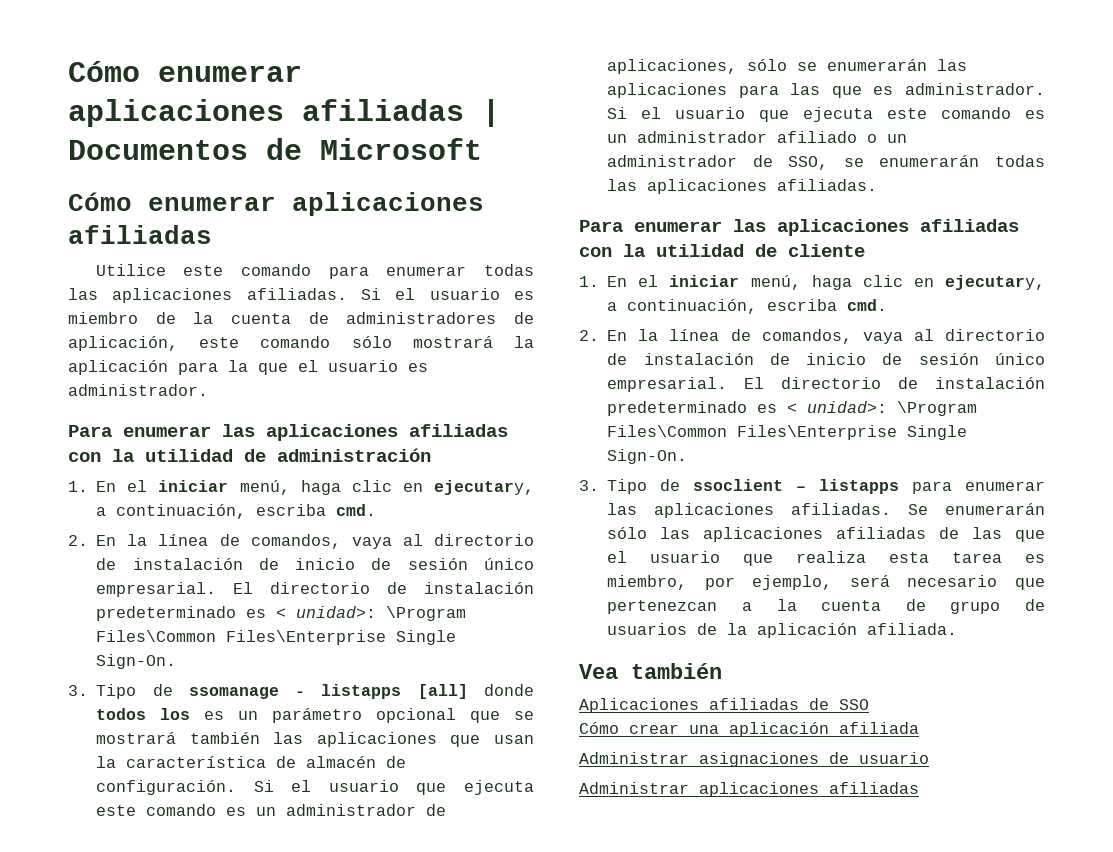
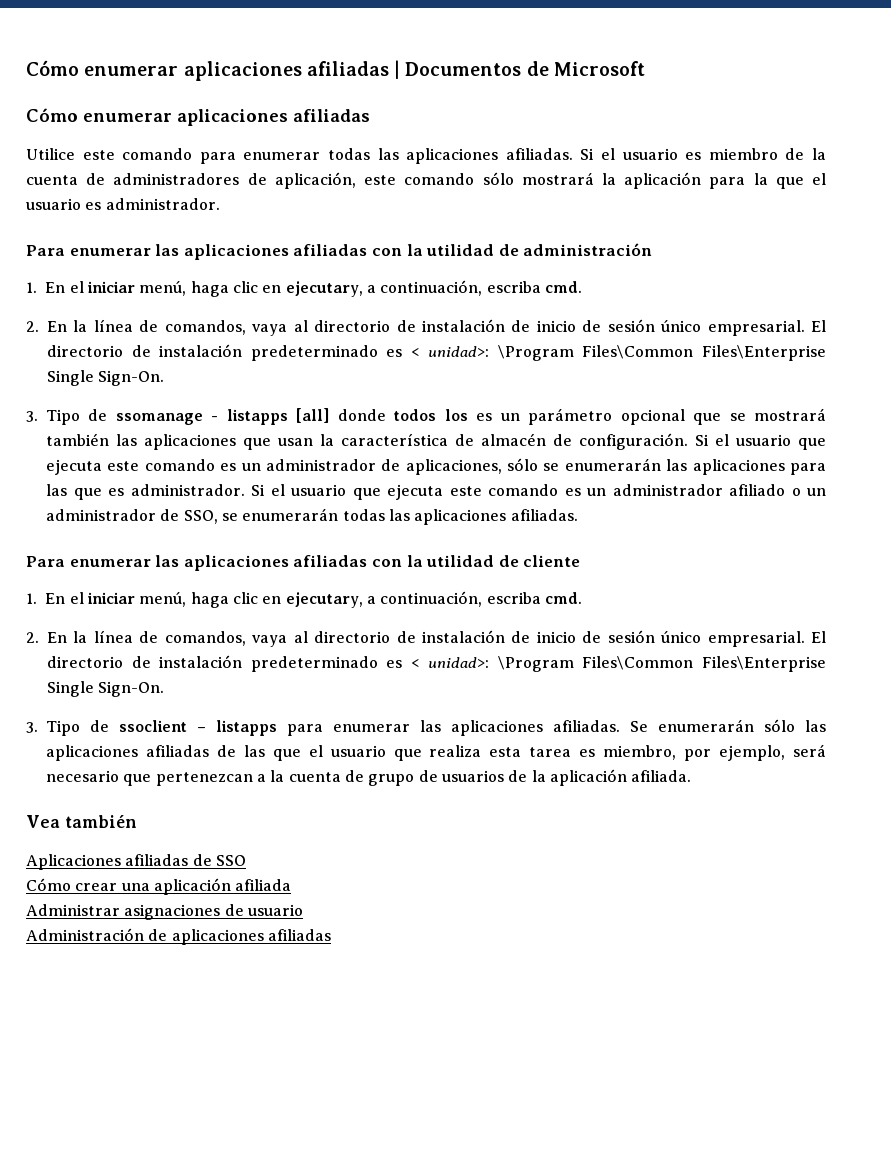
- Administrar aplicaciones afiliadas
+ Administración de aplicaciones afiliadas

